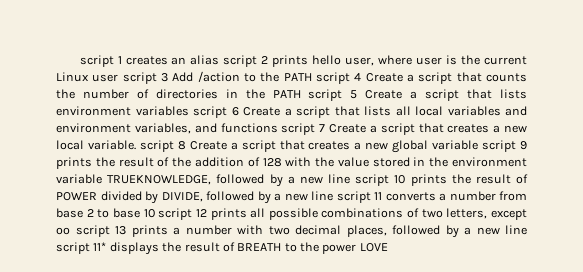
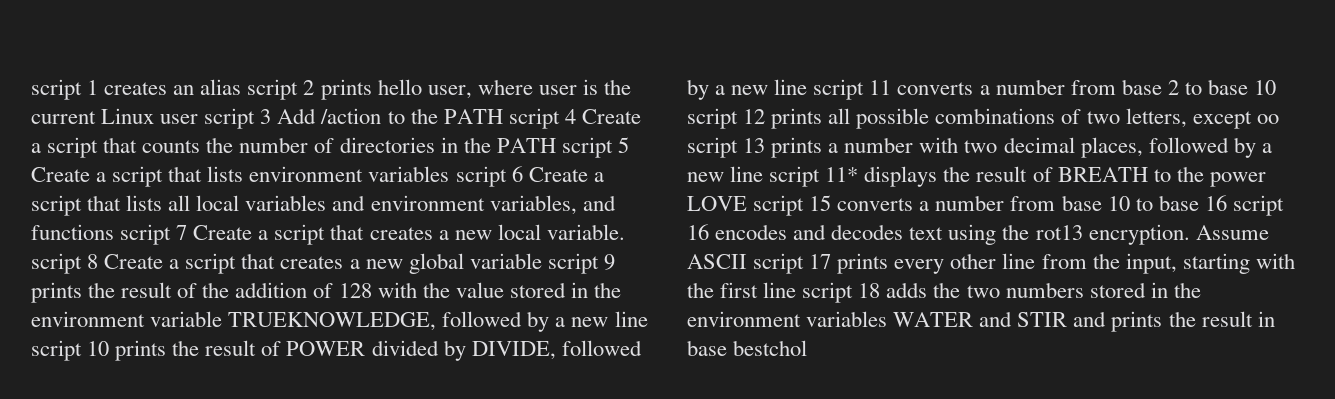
- script 1 creates an alias script 2 prints hello user, where user is the current Linux user script 3 Add /action to the PATH script 4 Create a script that counts the number of directories in the PATH script 5 Create a script that lists environment variables script 6 Create a script that lists all local variables and environment variables, and functions script 7 Create a script that creates a new local variable. script 8 Create a script that creates a new global variable script 9 prints the result of the addition of 128 with the value stored in the environment variable TRUEKNOWLEDGE, followed by a new line script 10 prints the result of POWER divided by DIVIDE, followed by a new line script 11 converts a number from base 2 to base 10 script 12 prints all possible combinations of two letters, except oo script 13 prints a number with two decimal places, followed by a new line script 11* displays the result of BREATH to the power LOVE
+ script 1 creates an alias script 2 prints hello user, where user is the current Linux user script 3 Add /action to the PATH script 4 Create a script that counts the number of directories in the PATH script 5 Create a script that lists environment variables script 6 Create a script that lists all local variables and environment variables, and functions script 7 Create a script that creates a new local variable. script 8 Create a script that creates a new global variable script 9 prints the result of the addition of 128 with the value stored in the environment variable TRUEKNOWLEDGE, followed by a new line script 10 prints the result of POWER divided by DIVIDE, followed by a new line script 11 converts a number from base 2 to base 10 script 12 prints all possible combinations of two letters, except oo script 13 prints a number with two decimal places, followed by a new line script 11* displays the result of BREATH to the power LOVE script 15 converts a number from base 10 to base 16 script 16 encodes and decodes text using the rot13 encryption. Assume ASCII script 17 prints every other line from the input, starting with the first line script 18 adds the two numbers stored in the environment variables WATER and STIR and prints the result in base bestchol

